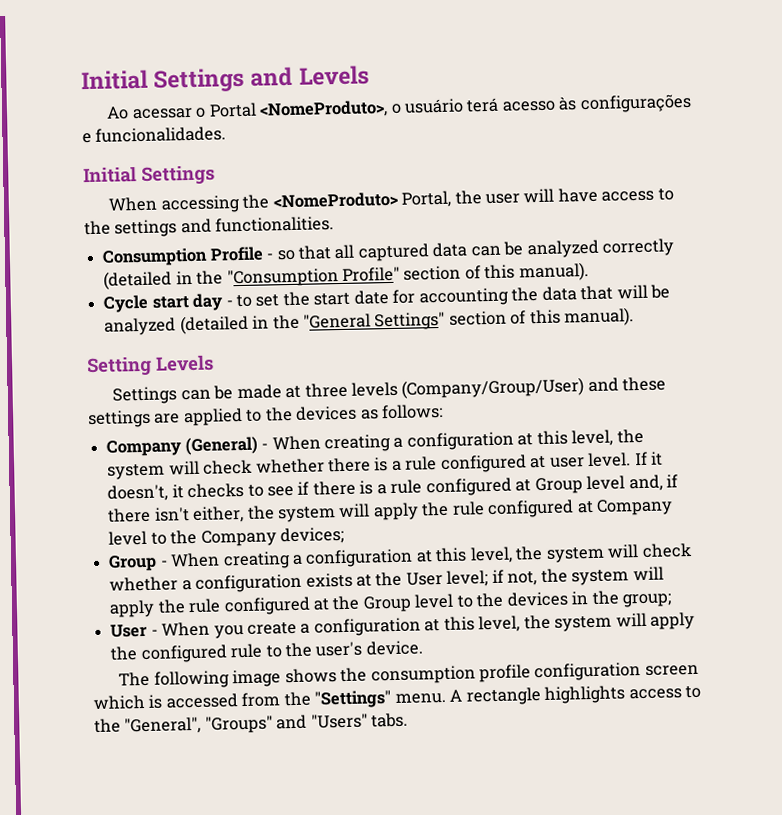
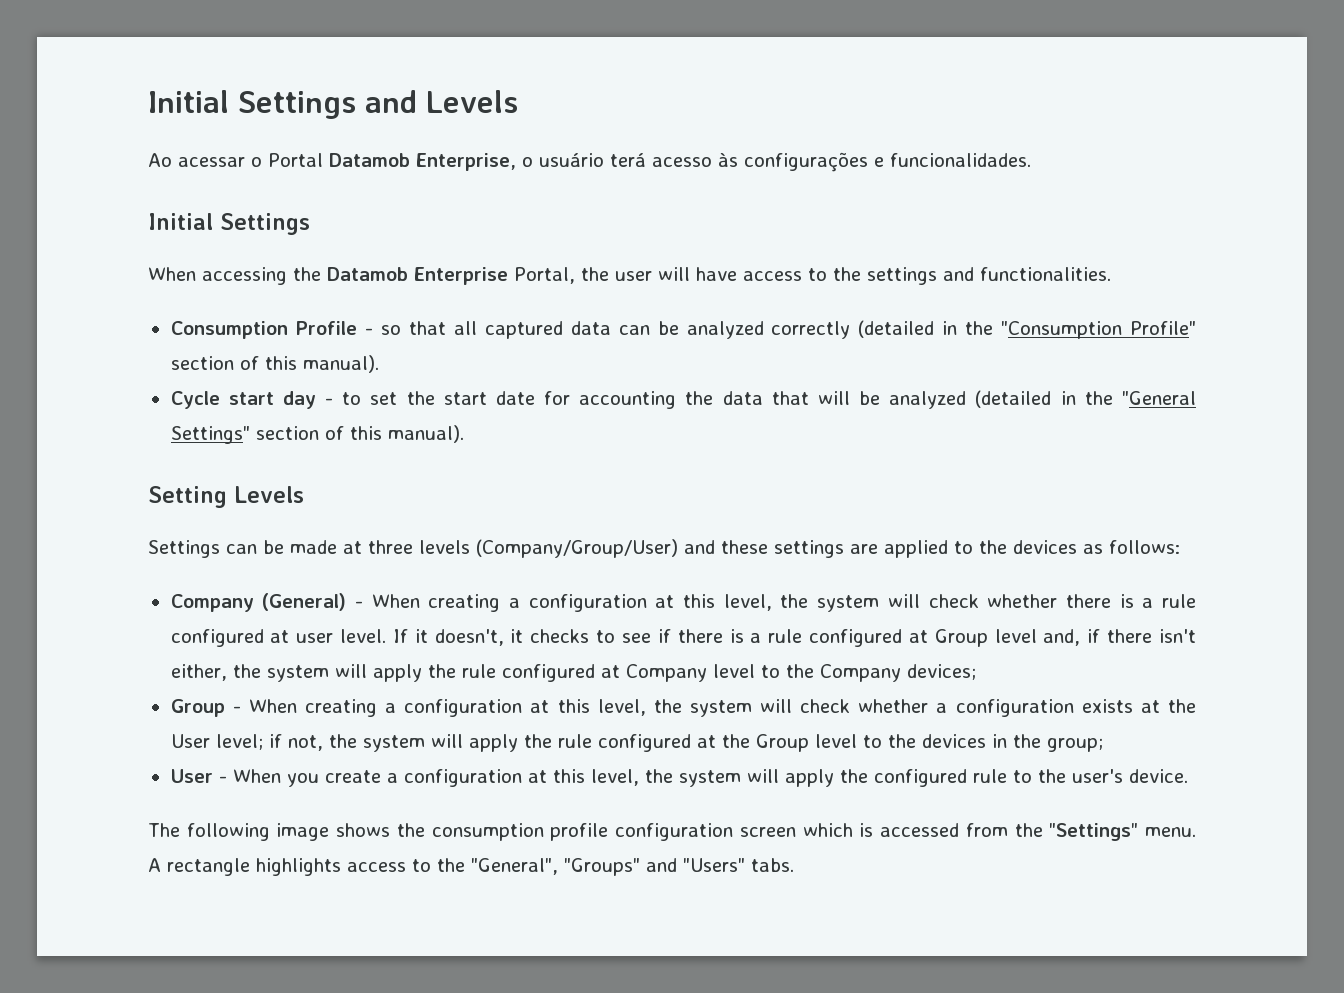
- Ao acessar o Portal <NomeProduto>, o usuário terá acesso às configurações e funcionalidades.
+ Ao acessar o Portal Datamob Enterprise, o usuário terá acesso às configurações e funcionalidades.
- When accessing the <NomeProduto> Portal, the user will have access to the settings and functionalities.
+ When accessing the Datamob Enterprise Portal, the user will have access to the settings and functionalities.

